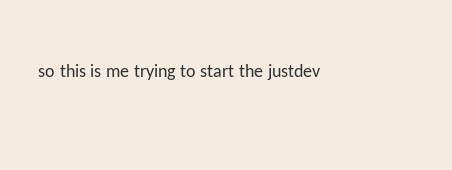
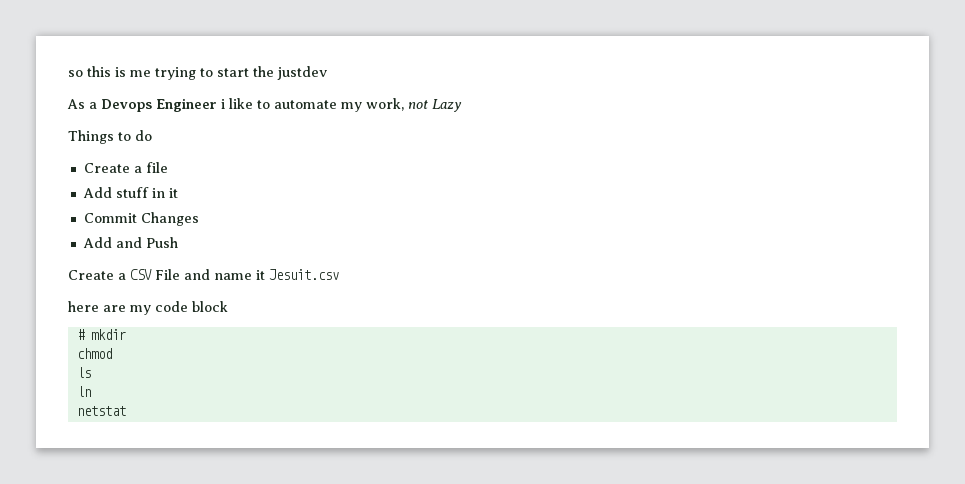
+ As a Devops Engineer i like to automate my work, not Lazy
+ Things to do
+ Create a file
+ Add stuff in it
+ Commit Changes
+ Add and Push
+ Create a CSV File and name it Jesuit.csv
+ here are my code block
+ # mkdir
+ chmod
+ ls
+ ln
+ netstat

